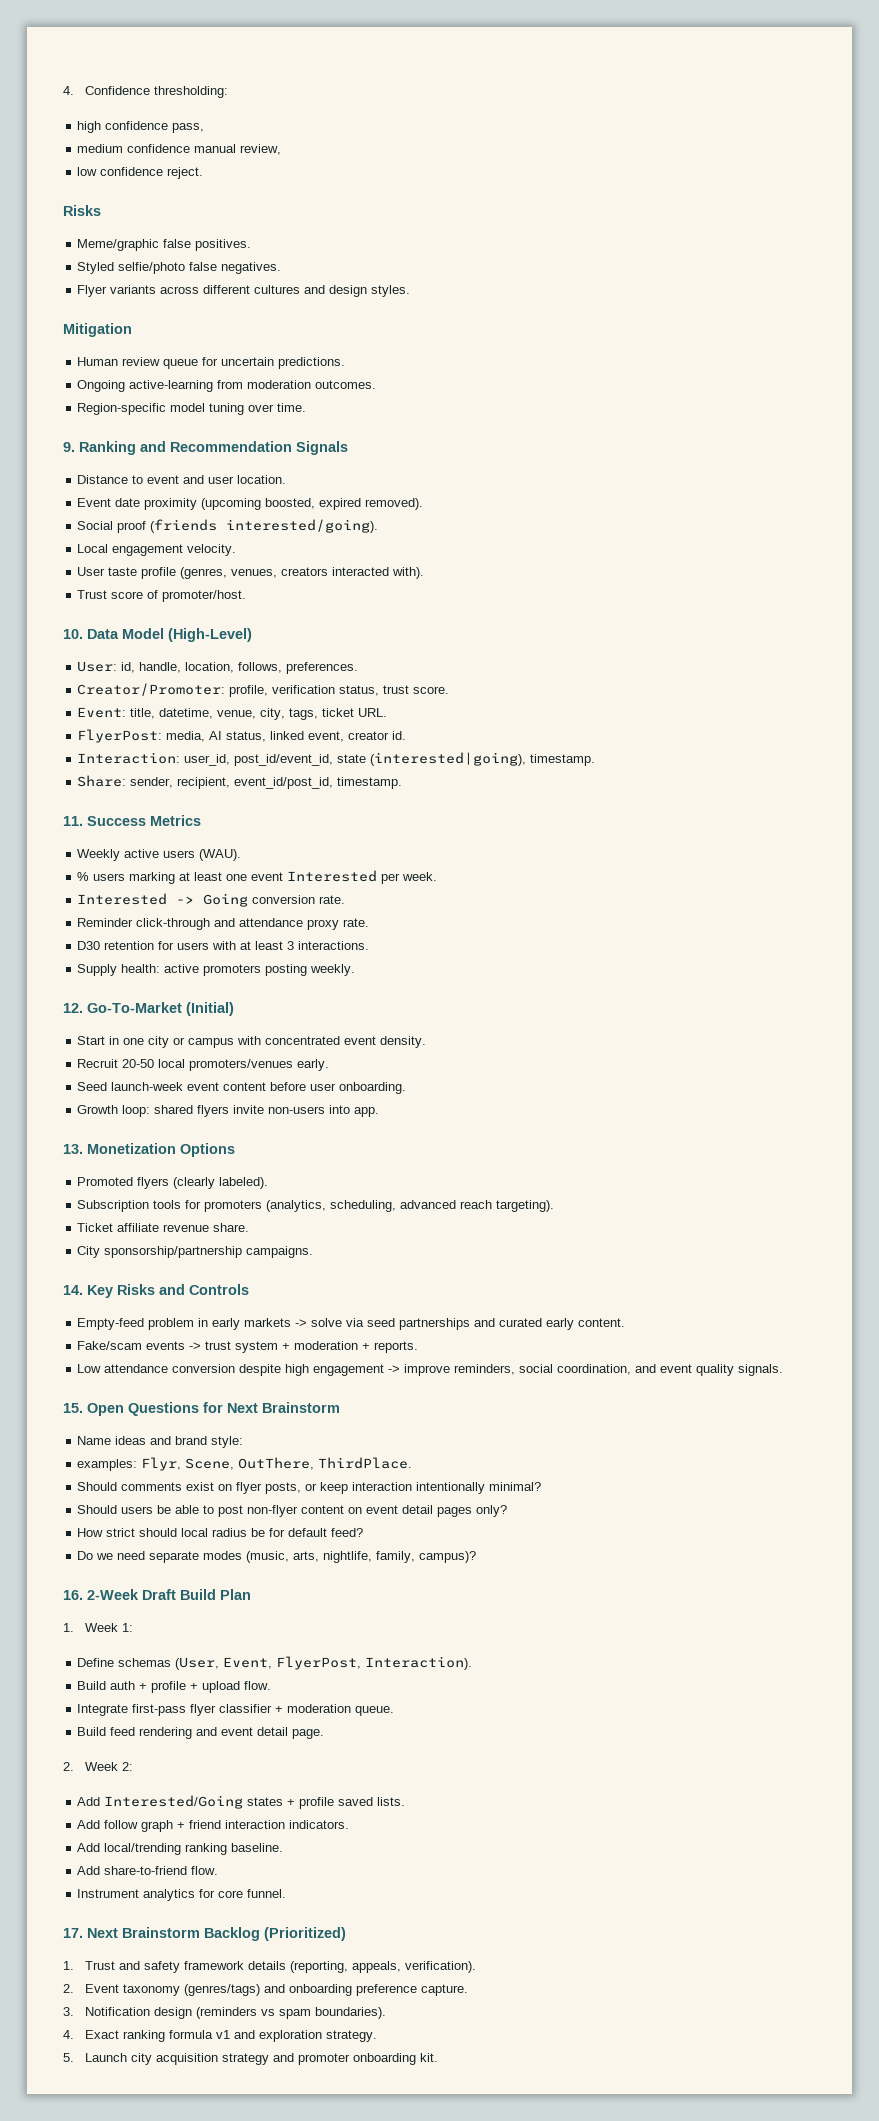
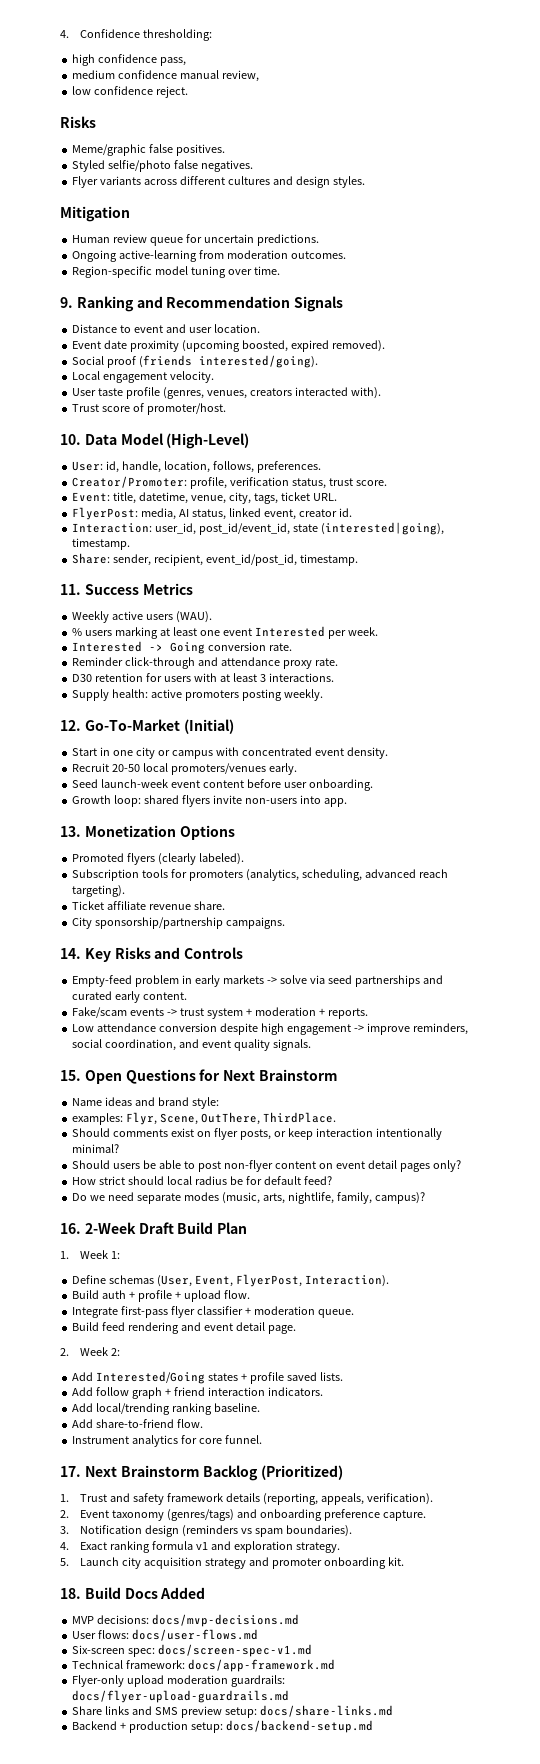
+ 18. Build Docs Added
+ MVP decisions: docs/mvp-decisions.md
+ User flows: docs/user-flows.md
+ Six-screen spec: docs/screen-spec-v1.md
+ Technical framework: docs/app-framework.md
+ Flyer-only upload moderation guardrails: docs/flyer-upload-guardrails.md
+ Share links and SMS preview setup: docs/share-links.md
+ Backend + production setup: docs/backend-setup.md

